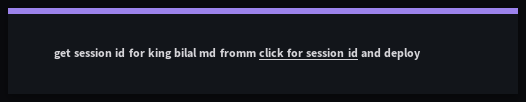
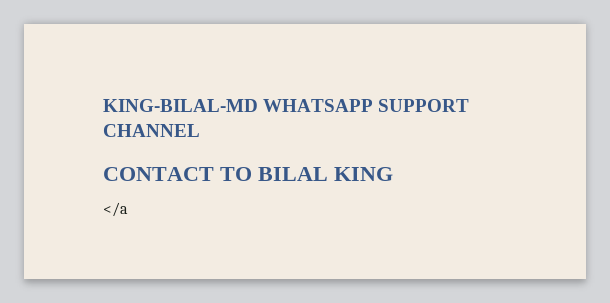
- get session id for king bilal md fromm click for session id and deploy
+ KING-BILAL-MD WHATSAPP SUPPORT CHANNEL
+ CONTACT TO BILAL KING
+ </a

